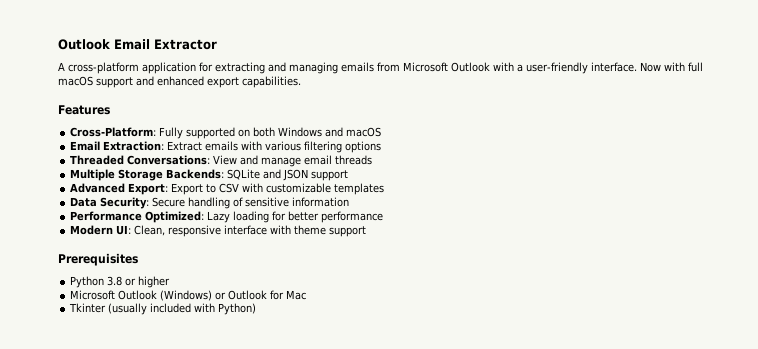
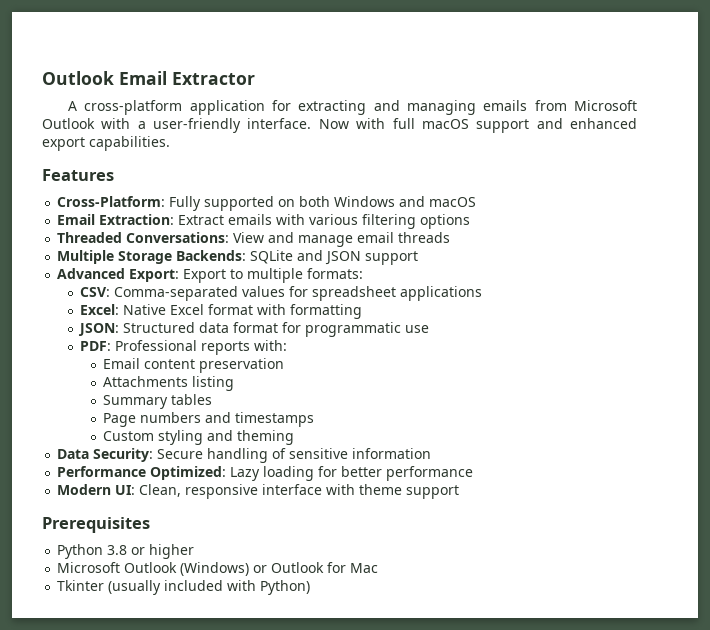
- Advanced Export: Export to CSV with customizable templates
+ Advanced Export: Export to multiple formats:
+ CSV: Comma-separated values for spreadsheet applications
+ Excel: Native Excel format with formatting
+ JSON: Structured data format for programmatic use
+ PDF: Professional reports with:
+ Email content preservation
+ Attachments listing
+ Summary tables
+ Page numbers and timestamps
+ Custom styling and theming

